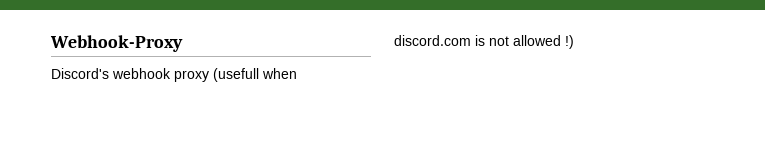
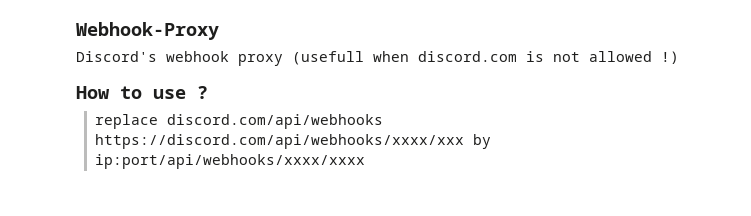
+ How to use ?
+ replace discord.com/api/webhooks https://discord.com/api/webhooks/xxxx/xxx by ip:port/api/webhooks/xxxx/xxxx

